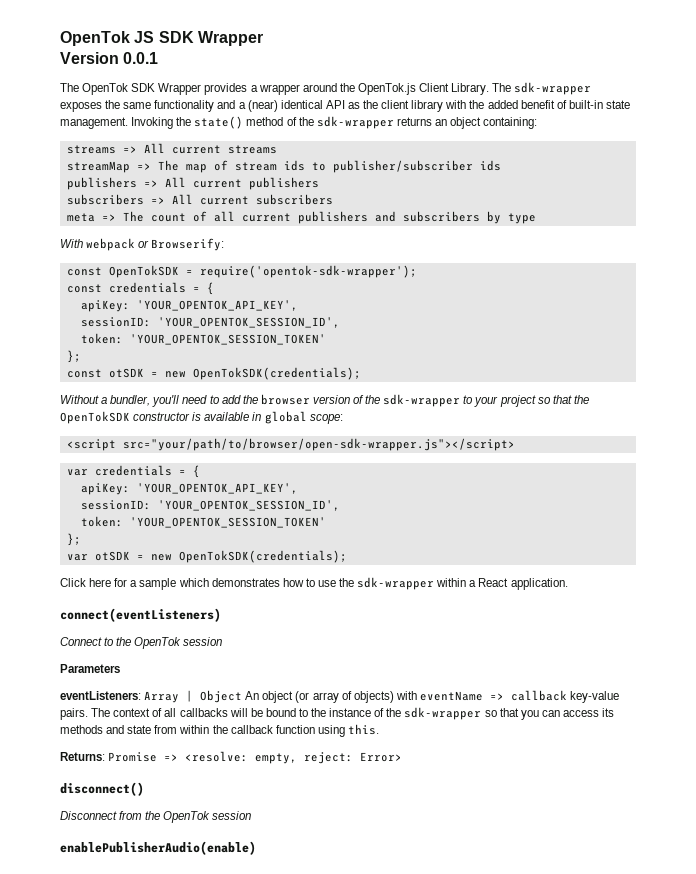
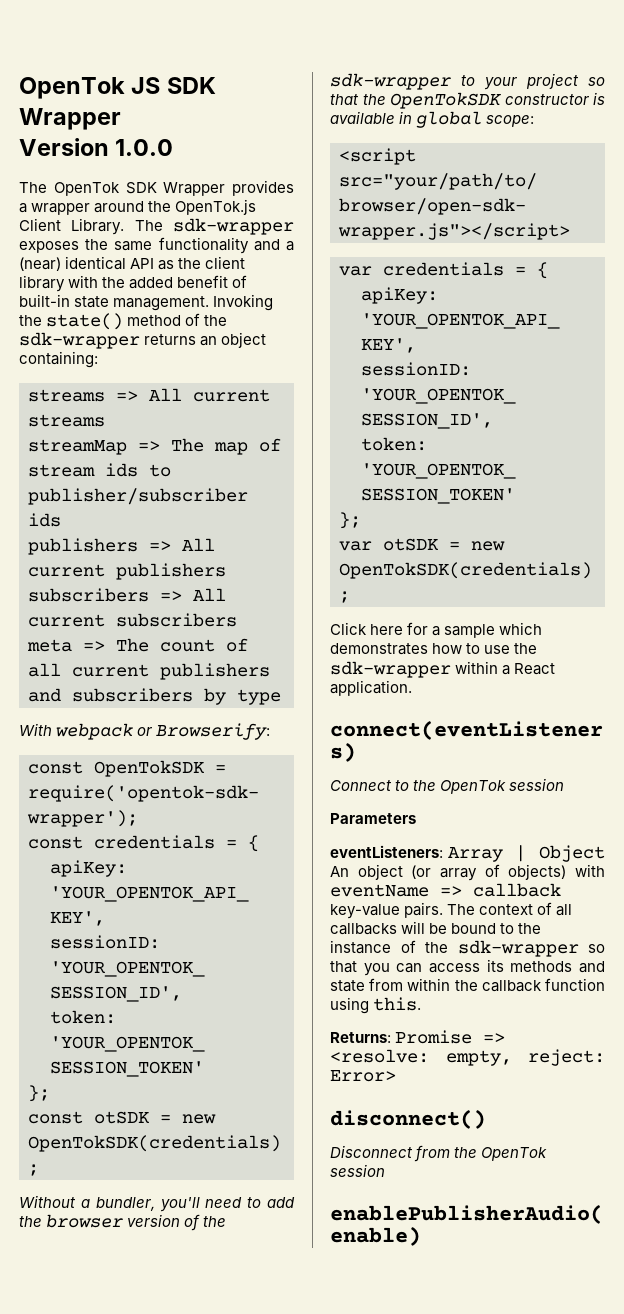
- Version 0.0.1
+ Version 1.0.0

